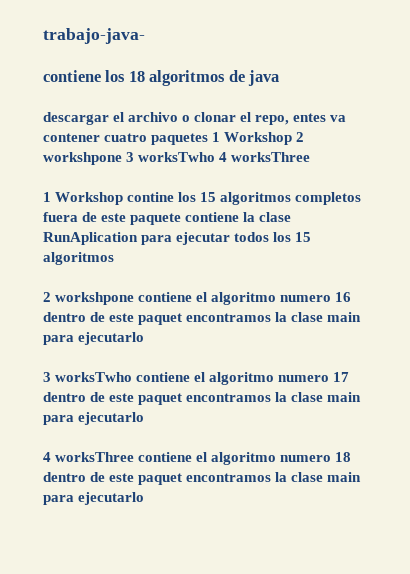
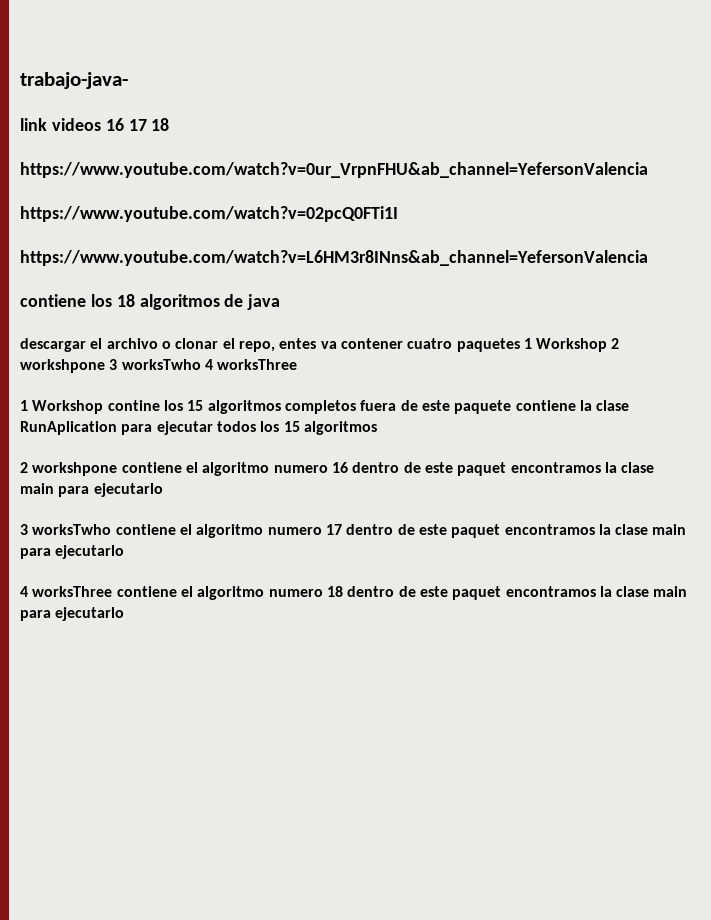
+ link videos 16 17 18
+ https://www.youtube.com/watch?v=0ur_VrpnFHU&ab_channel=YefersonValencia
+ https://www.youtube.com/watch?v=02pcQ0FTi1I
+ https://www.youtube.com/watch?v=L6HM3r8INns&ab_channel=YefersonValencia

